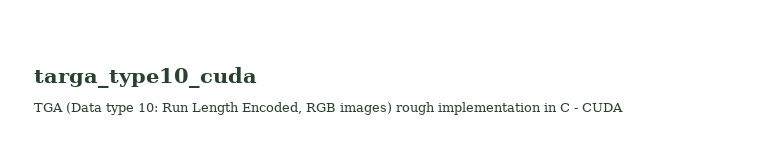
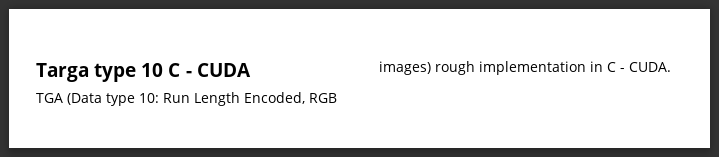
- targa_type10_cuda
+ Targa type 10 C - CUDA
- TGA (Data type 10: Run Length Encoded, RGB images) rough implementation in C - CUDA
+ TGA (Data type 10: Run Length Encoded, RGB images) rough implementation in C - CUDA.

